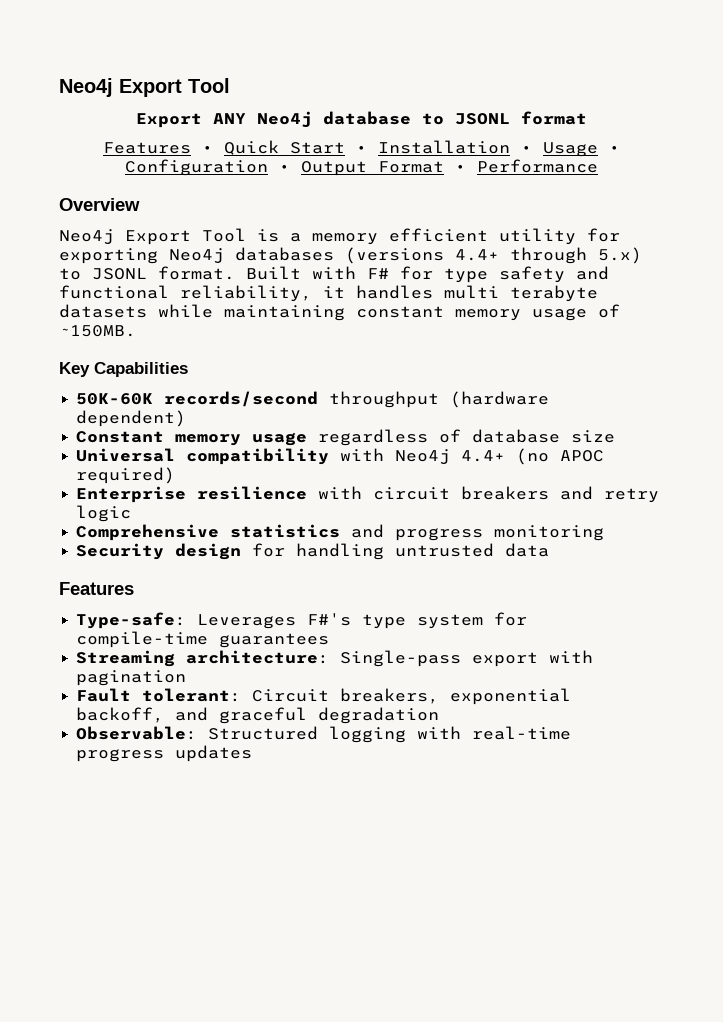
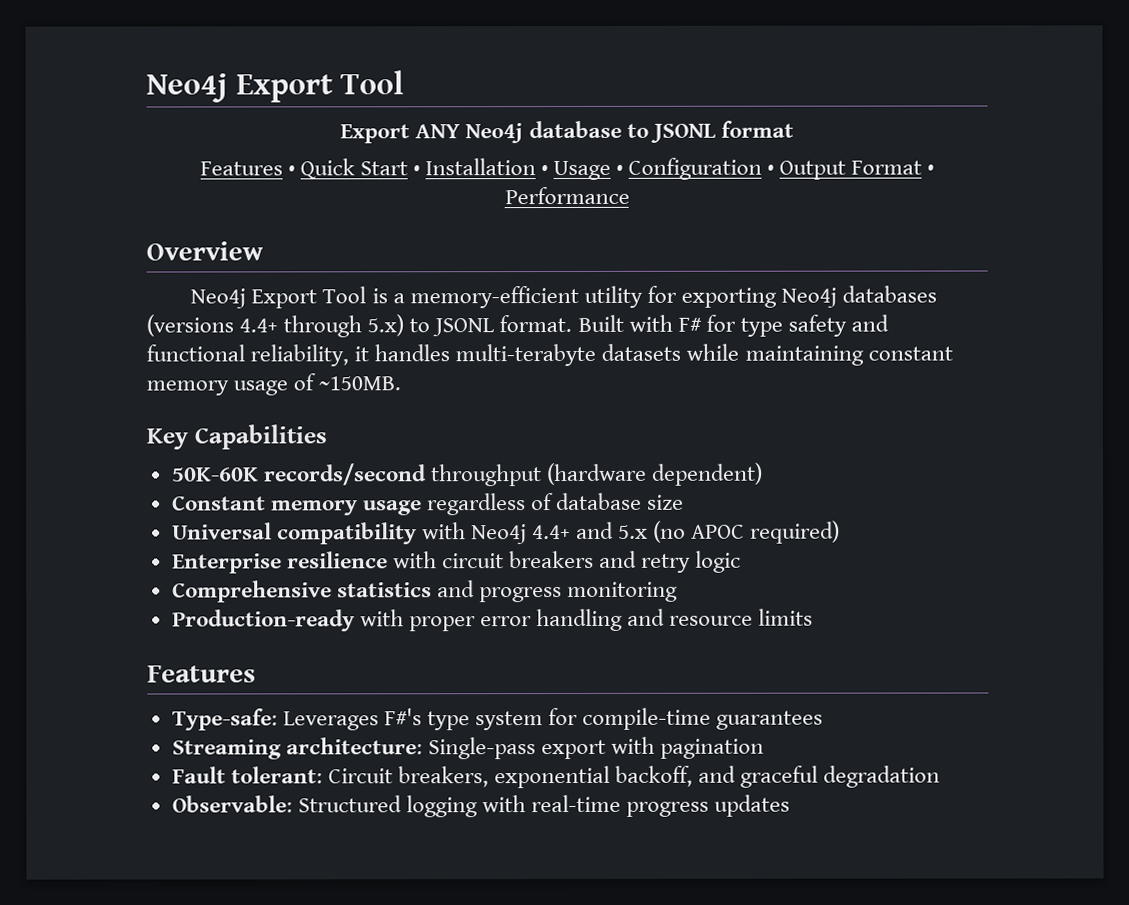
- Neo4j Export Tool is a memory efficient utility for exporting Neo4j databases (versions 4.4+ through 5.x) to JSONL format.
+ Neo4j Export Tool is a memory-efficient utility for exporting Neo4j databases (versions 4.4+ through 5.x) to JSONL format.
- Built with F# for type safety and functional reliability, it handles multi terabyte datasets while maintaining constant memory usage of ~150MB.
+ Built with F# for type safety and functional reliability, it handles multi-terabyte datasets while maintaining constant memory usage of ~150MB.
- Universal compatibility with Neo4j 4.4+ (no APOC required)
+ Universal compatibility with Neo4j 4.4+ and 5.x (no APOC required)
- Security design for handling untrusted data
+ Production-ready with proper error handling and resource limits

